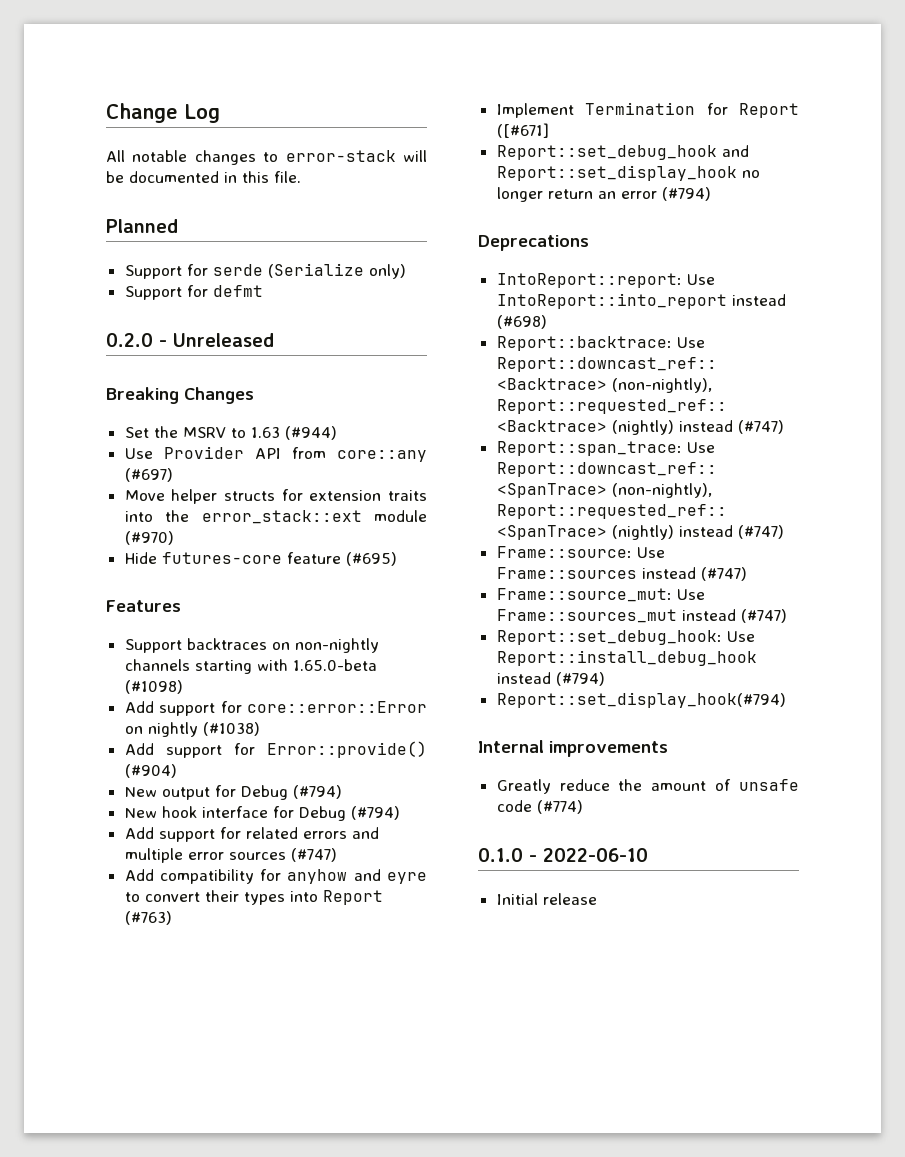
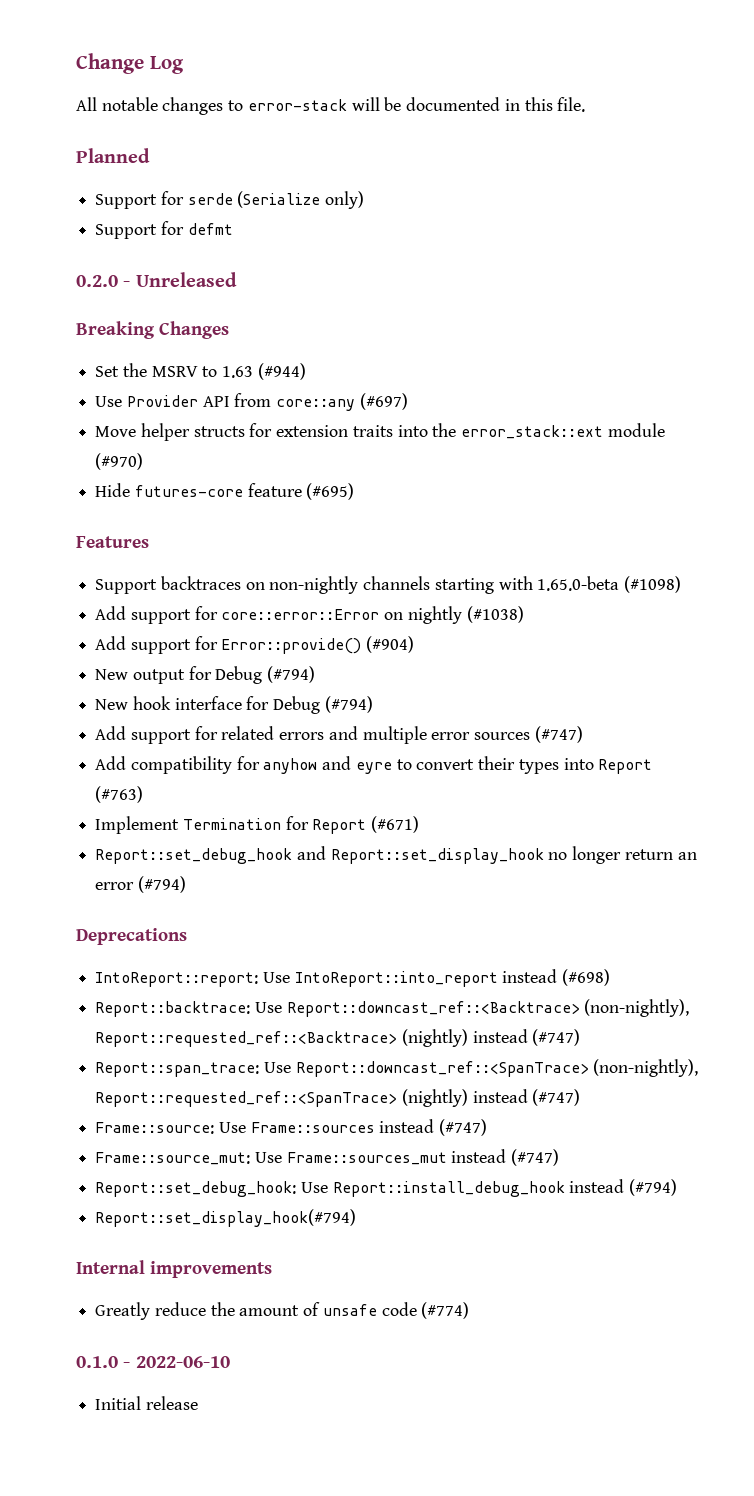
- Implement Termination for Report ([#671]
+ Implement Termination for Report (#671)

